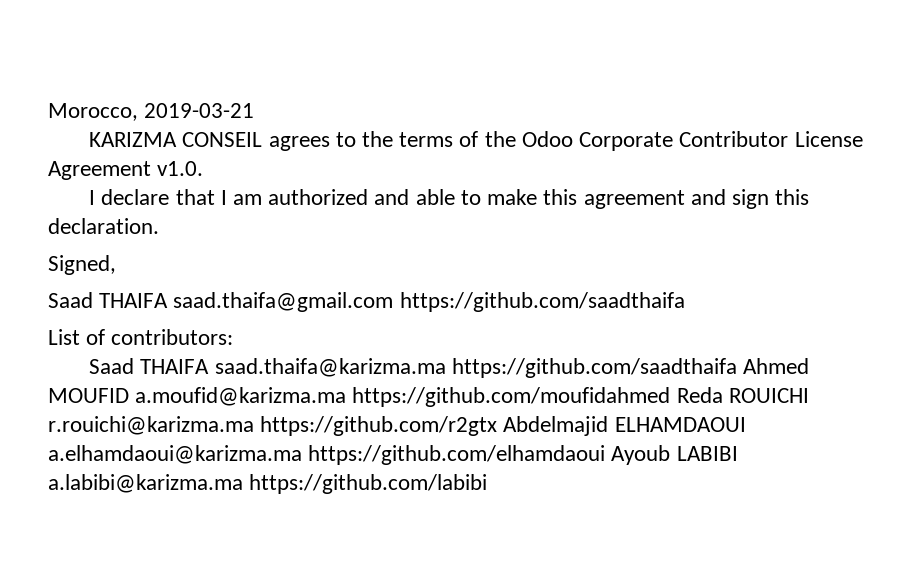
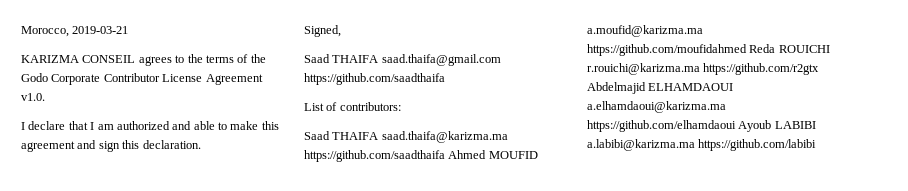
- KARIZMA CONSEIL agrees to the terms of the Odoo Corporate Contributor License Agreement v1.0.
+ KARIZMA CONSEIL agrees to the terms of the Godo Corporate Contributor License Agreement v1.0.

